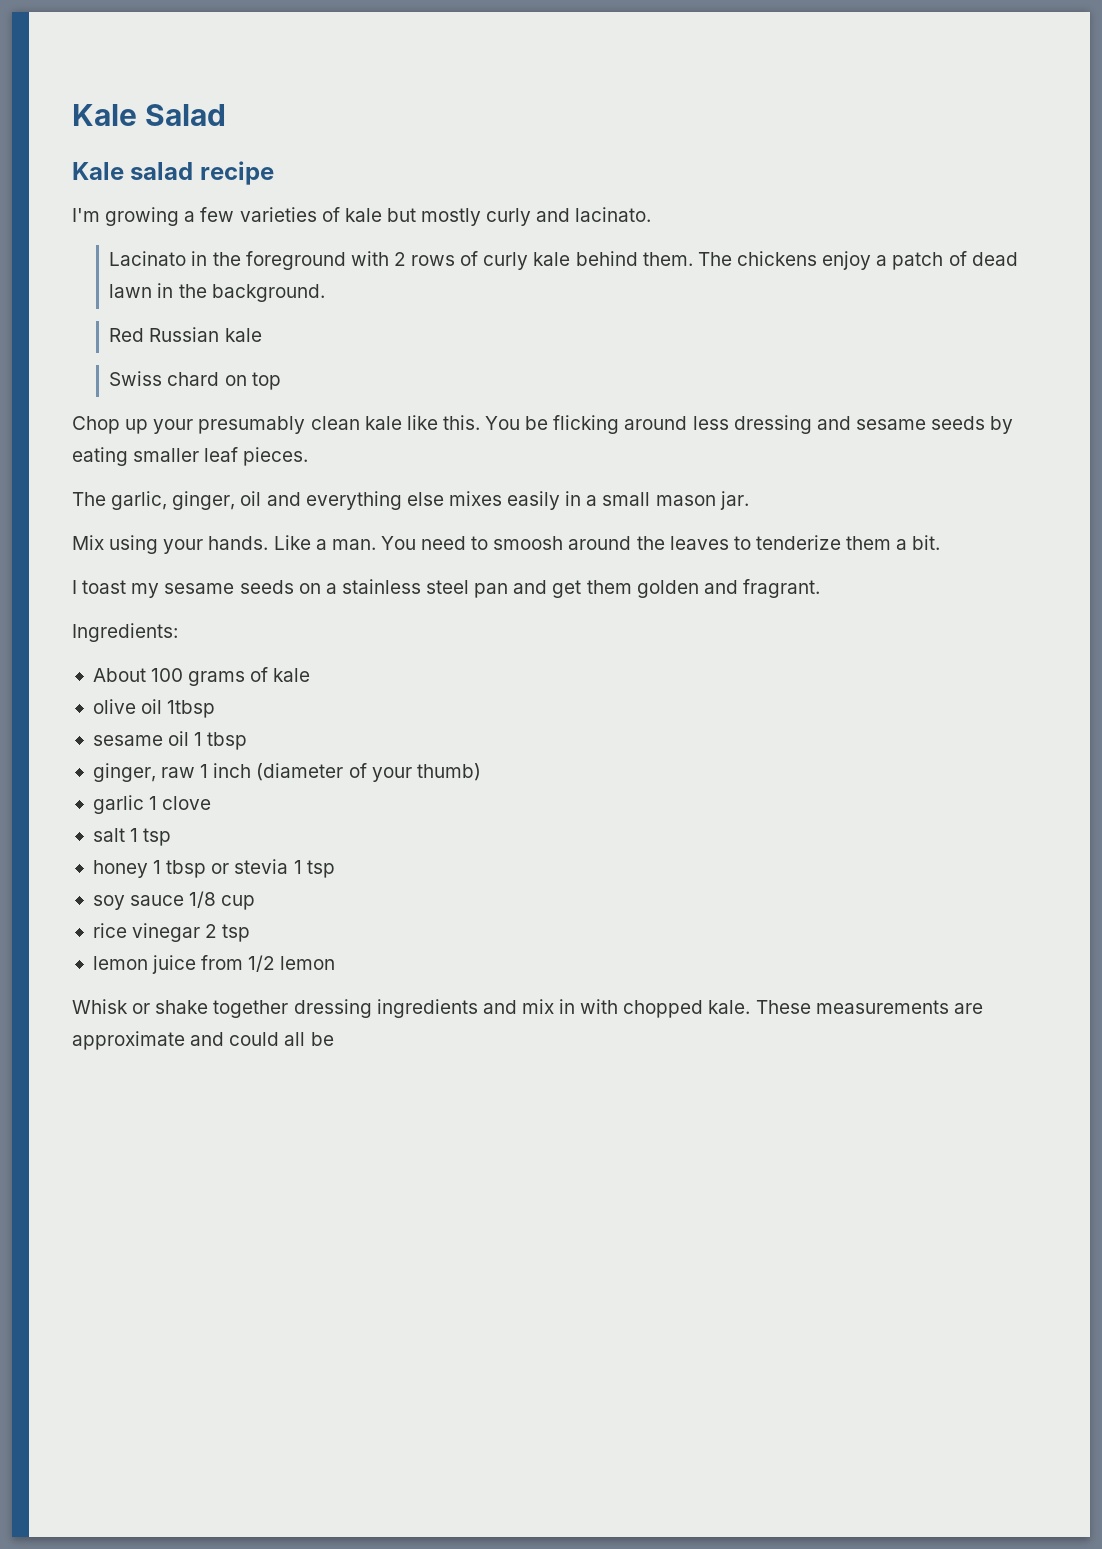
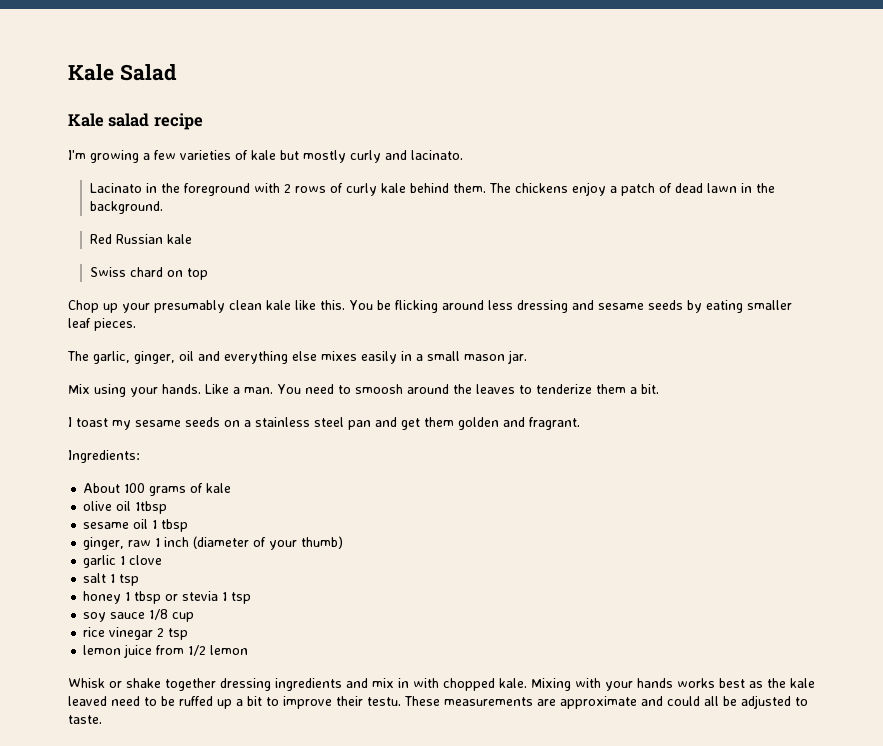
+ Mixing with your hands works best as the kale leaved need to be ruffed up a bit to improve their testu.
- These measurements are approximate and could all be
+ These measurements are approximate and could all be adjusted to taste.

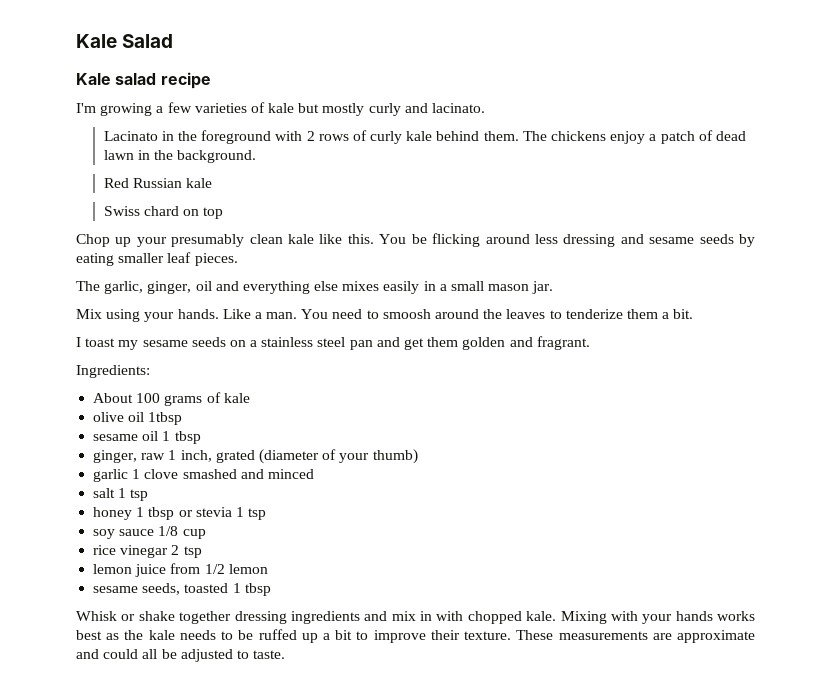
- ginger, raw 1 inch (diameter of your thumb)
+ ginger, raw 1 inch, grated (diameter of your thumb)
- garlic 1 clove
+ garlic 1 clove smashed and minced
+ sesame seeds, toasted 1 tbsp
- Mixing with your hands works best as the kale leaved need to be ruffed up a bit to improve their testu.
+ Mixing with your hands works best as the kale needs to be ruffed up a bit to improve their texture.

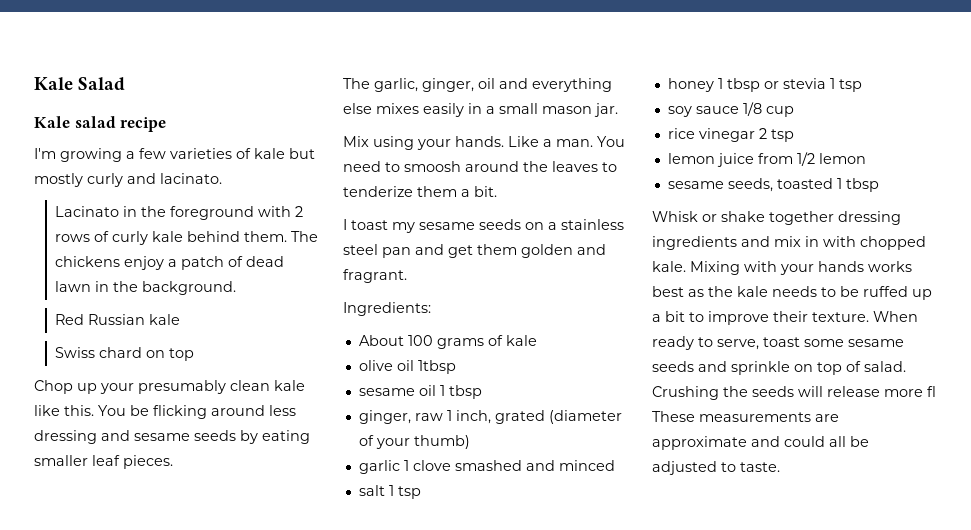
- These measurements are approximate and could all be adjusted to taste.
+ When ready to serve, toast some sesame seeds and sprinkle on top of salad. Crushing the seeds will release more fl These measurements are approximate and could all be adjusted to taste.

